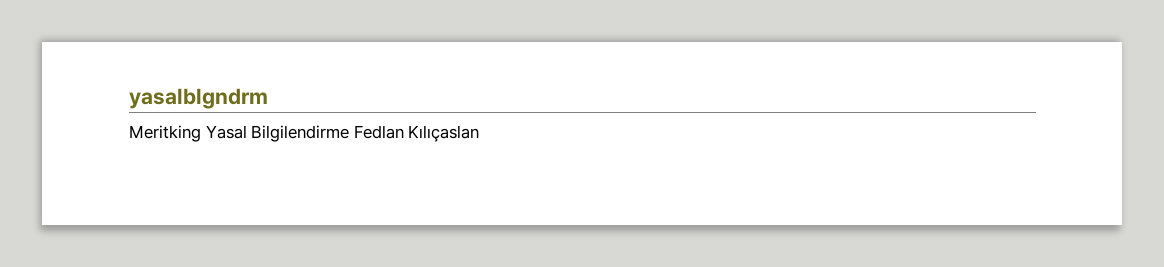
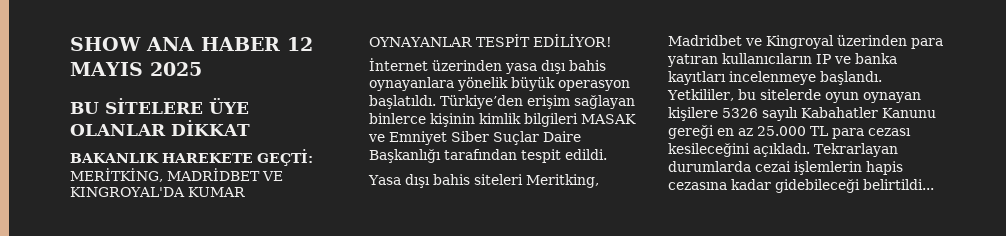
- yasalblgndrm
- Meritking Yasal Bilgilendirme Fedlan Kılıçaslan
+ SHOW ANA HABER 12 MAYIS 2025
+ BU SİTELERE ÜYE OLANLAR DİKKAT
+ BAKANLIK HAREKETE GEÇTİ: MERİTKİNG, MADRİDBET VE KINGROYAL'DA KUMAR OYNAYANLAR TESPİT EDİLİYOR!
+ İnternet üzerinden yasa dışı bahis oynayanlara yönelik büyük operasyon başlatıldı. Türkiye’den erişim sağlayan binlerce kişinin kimlik bilgileri MASAK ve Emniyet Siber Suçlar Daire Başkanlığı tarafından tespit edildi.
+ Yasa dışı bahis siteleri Meritking, Madridbet ve Kingroyal üzerinden para yatıran kullanıcıların IP ve banka kayıtları incelenmeye başlandı. Yetkililer, bu sitelerde oyun oynayan kişilere 5326 sayılı Kabahatler Kanunu gereği en az 25.000 TL para cezası kesileceğini açıkladı. Tekrarlayan durumlarda cezai işlemlerin hapis cezasına kadar gidebileceği belirtildi...

